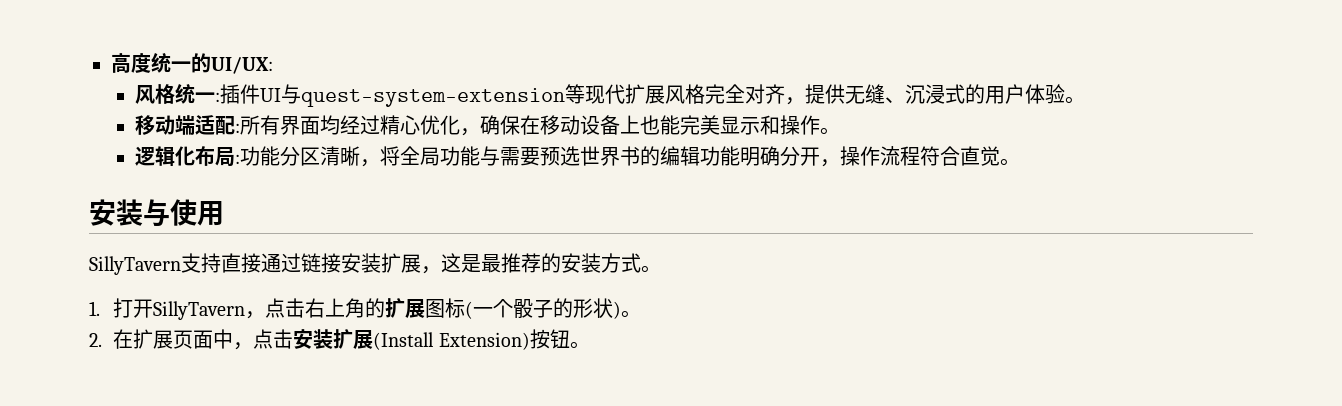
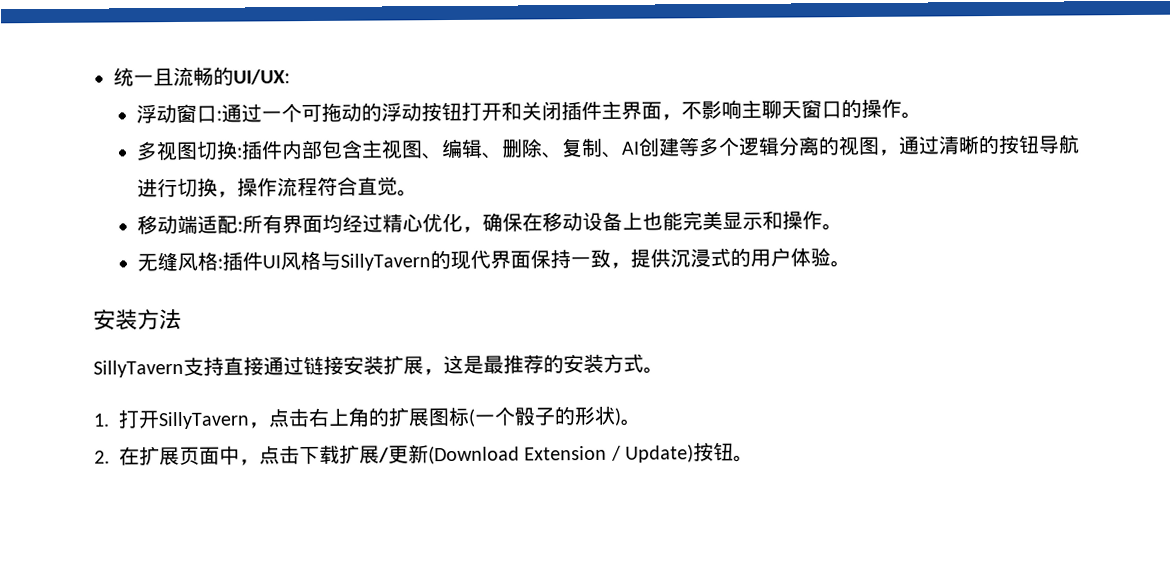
- 高度统一的UI/UX:
+ 统一且流畅的UI/UX:
- 风格统一:插件UI与quest-system-extension等现代扩展风格完全对齐，提供无缝、沉浸式的用户体验。
+ 浮动窗口:通过一个可拖动的浮动按钮打开和关闭插件主界面，不影响主聊天窗口的操作。
+ 多视图切换:插件内部包含主视图、编辑、删除、复制、AI创建等多个逻辑分离的视图，通过清晰的按钮导航进行切换，操作流程符合直觉。
- 逻辑化布局:功能分区清晰，将全局功能与需要预选世界书的编辑功能明确分开，操作流程符合直觉。
+ 无缝风格:插件UI风格与SillyTavern的现代界面保持一致，提供沉浸式的用户体验。
- 安装与使用
+ 安装方法
- 2.在扩展页面中，点击安装扩展(Install Extension)按钮。
+ 2.在扩展页面中，点击下载扩展/更新(Download Extension / Update)按钮。

